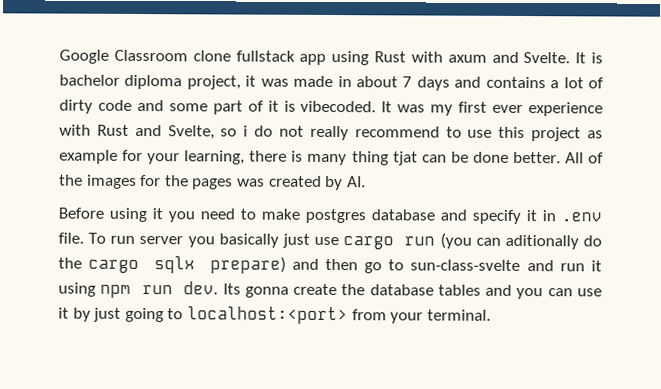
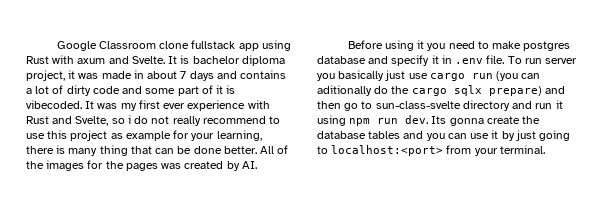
- It was my first ever experience with Rust and Svelte, so i do not really recommend to use this project as example for your learning, there is many thing tjat can be done better.
+ It was my first ever experience with Rust and Svelte, so i do not really recommend to use this project as example for your learning, there is many thing that can be done better.
- To run server you basically just use cargo run (you can aditionally do the cargo sqlx prepare) and then go to sun-class-svelte and run it using npm run dev.
+ To run server you basically just use cargo run (you can aditionally do the cargo sqlx prepare) and then go to sun-class-svelte directory and run it using npm run dev.

